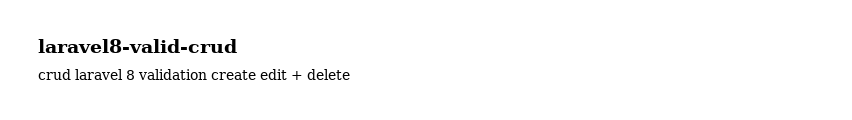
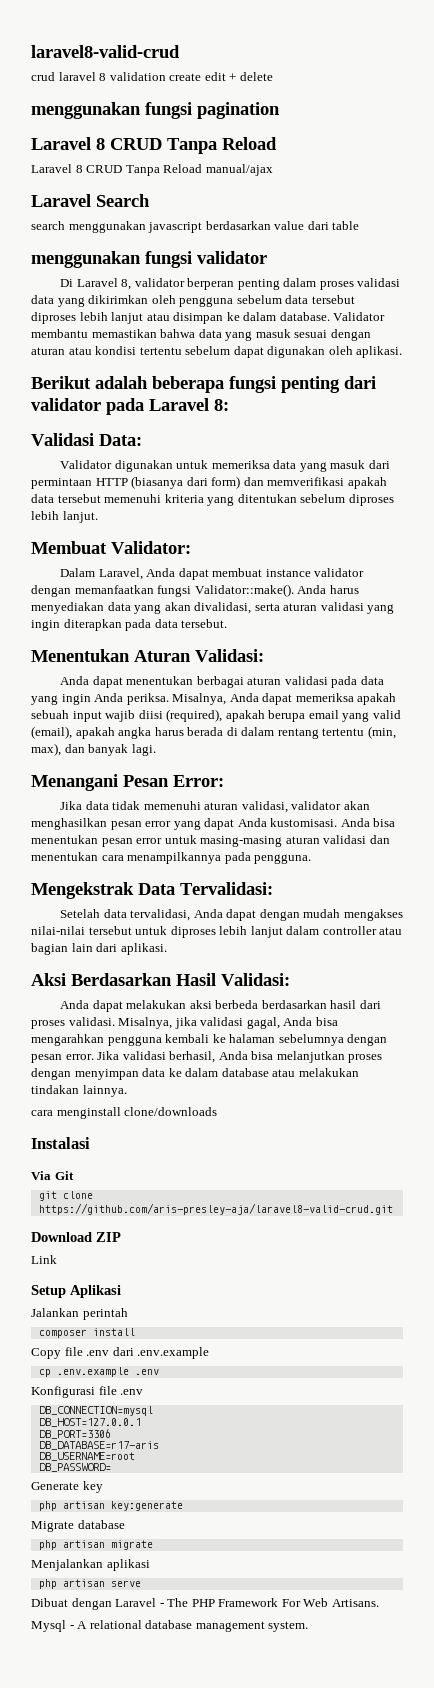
+ menggunakan fungsi pagination
+ Laravel 8 CRUD Tanpa Reload
+ Laravel 8 CRUD Tanpa Reload manual/ajax
+ Laravel Search
+ search menggunakan javascript berdasarkan value dari table
+ menggunakan fungsi validator
+ Di Laravel 8, validator berperan penting dalam proses validasi data yang dikirimkan oleh pengguna sebelum data tersebut diproses lebih lanjut atau disimpan ke dalam database. Validator membantu memastikan bahwa data yang masuk sesuai dengan aturan atau kondisi tertentu sebelum dapat digunakan oleh aplikasi.
+ Berikut adalah beberapa fungsi penting dari validator pada Laravel 8:
+ Validasi Data:
+ Validator digunakan untuk memeriksa data yang masuk dari permintaan HTTP (biasanya dari form) dan memverifikasi apakah data tersebut memenuhi kriteria yang ditentukan sebelum diproses lebih lanjut.
+ Membuat Validator:
+ Dalam Laravel, Anda dapat membuat instance validator dengan memanfaatkan fungsi Validator::make(). Anda harus menyediakan data yang akan divalidasi, serta aturan validasi yang ingin diterapkan pada data tersebut.
+ Menentukan Aturan Validasi:
+ Anda dapat menentukan berbagai aturan validasi pada data yang ingin Anda periksa. Misalnya, Anda dapat memeriksa apakah sebuah input wajib diisi (required), apakah berupa email yang valid (email), apakah angka harus berada di dalam rentang tertentu (min, max), dan banyak lagi.
+ Menangani Pesan Error:
+ Jika data tidak memenuhi aturan validasi, validator akan menghasilkan pesan error yang dapat Anda kustomisasi. Anda bisa menentukan pesan error untuk masing-masing aturan validasi dan menentukan cara menampilkannya pada pengguna.
+ Mengekstrak Data Tervalidasi:
+ Setelah data tervalidasi, Anda dapat dengan mudah mengakses nilai-nilai tersebut untuk diproses lebih lanjut dalam controller atau bagian lain dari aplikasi.
+ Aksi Berdasarkan Hasil Validasi:
+ Anda dapat melakukan aksi berbeda berdasarkan hasil dari proses validasi. Misalnya, jika validasi gagal, Anda bisa mengarahkan pengguna kembali ke halaman sebelumnya dengan pesan error. Jika validasi berhasil, Anda bisa melanjutkan proses dengan menyimpan data ke dalam database atau melakukan tindakan lainnya.
+ cara menginstall clone/downloads
+ Instalasi
+ Via Git
+ git clone https://github.com/aris-presley-aja/laravel8-valid-crud.git
+ Download ZIP
+ Link
+ Setup Aplikasi
+ Jalankan perintah
+ composer install
+ Copy file .env dari .env.example
+ cp .env.example .env
+ Konfigurasi file .env
+ DB_CONNECTION=mysql
+ DB_HOST=127.0.0.1
+ DB_PORT=3306
+ DB_DATABASE=r17-aris
+ DB_USERNAME=root
+ DB_PASSWORD=
+ Generate key
+ php artisan key:generate
+ Migrate database
+ php artisan migrate
+ Menjalankan aplikasi
+ php artisan serve
+ Dibuat dengan Laravel - The PHP Framework For Web Artisans.
+ Mysql - A relational database management system.

